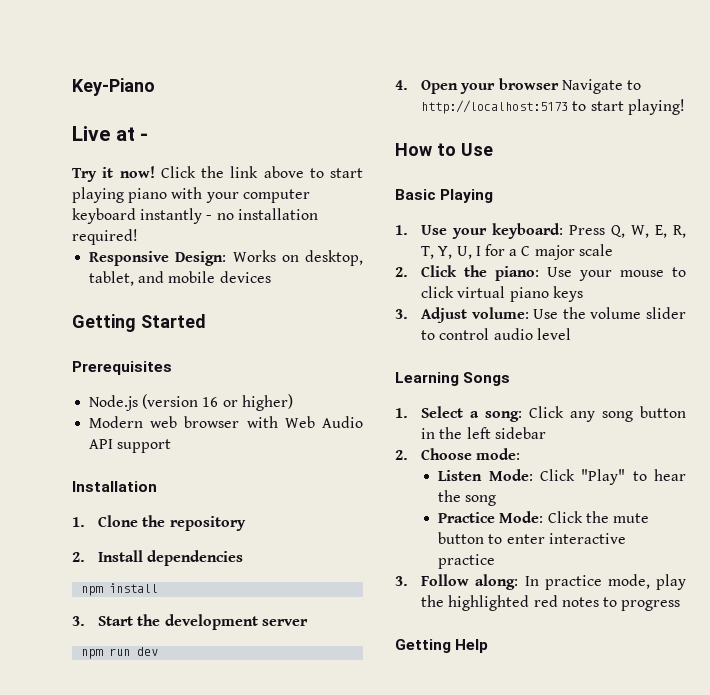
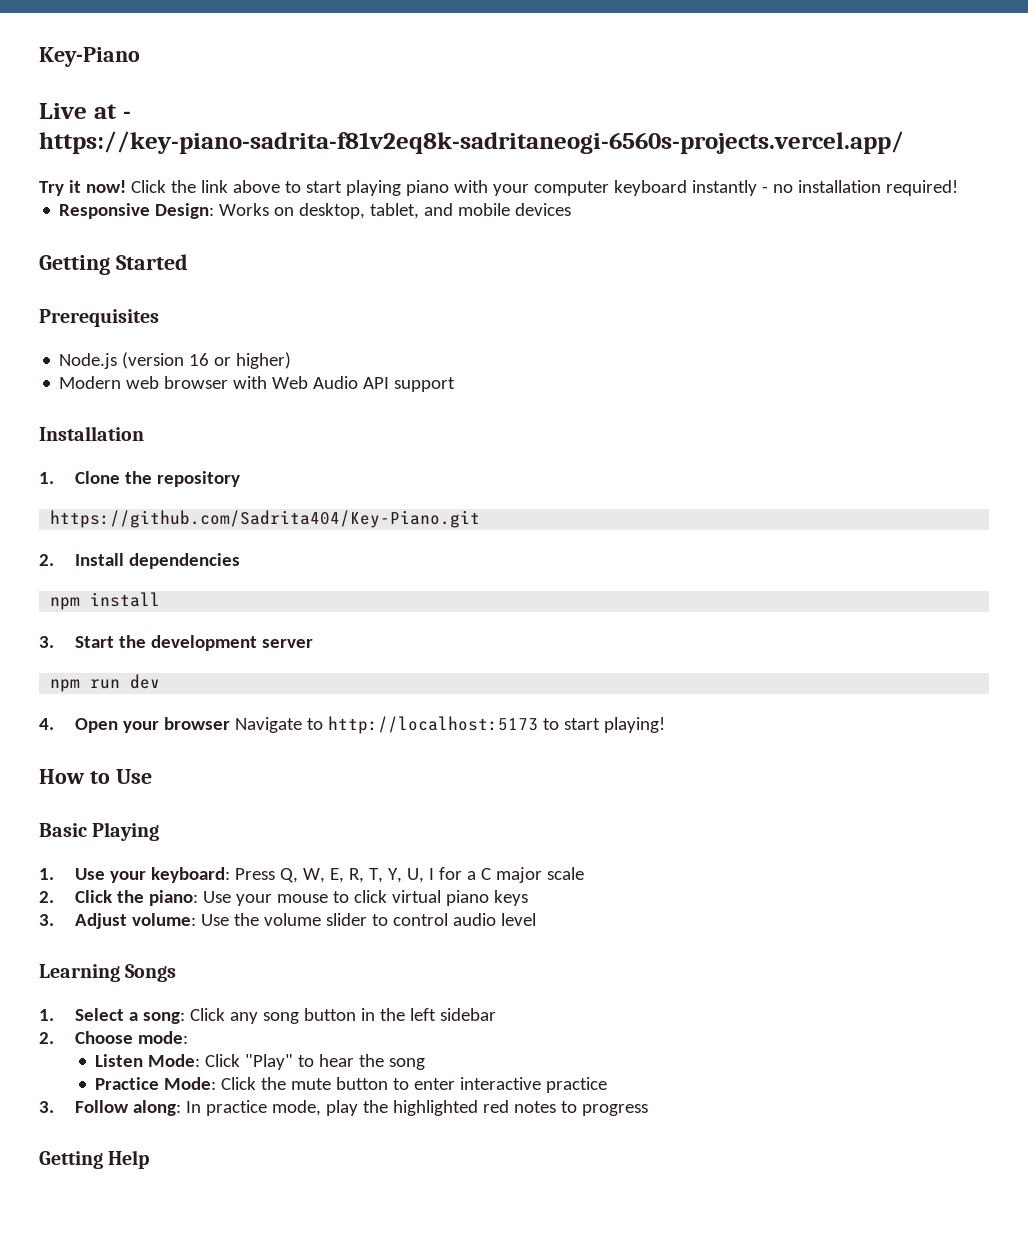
- Live at -
+ Live at - https://key-piano-sadrita-f81v2eq8k-sadritaneogi-6560s-projects.vercel.app/
+ https://github.com/Sadrita404/Key-Piano.git

